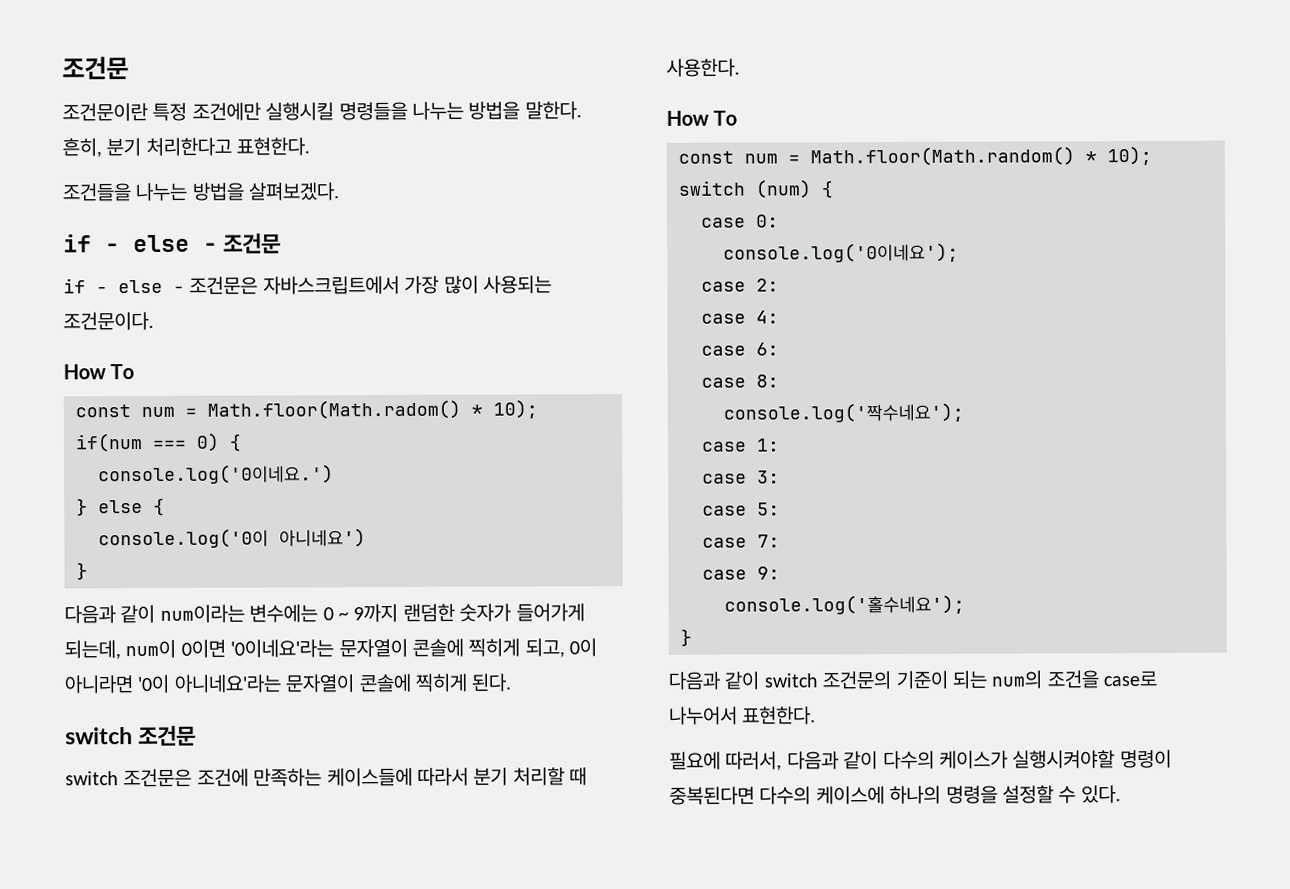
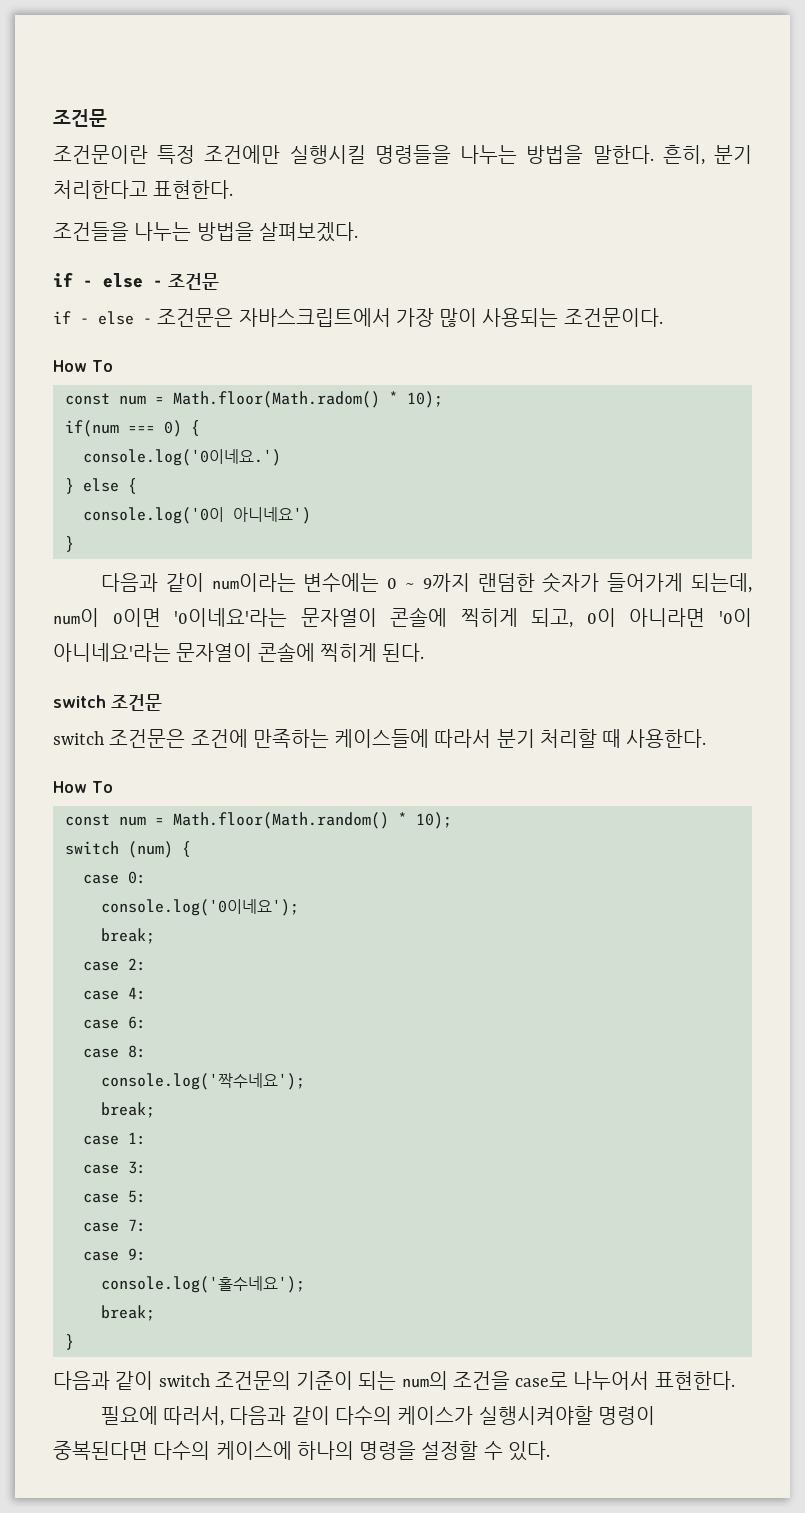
  console.log('0이네요');
+ break;
  console.log('짝수네요');
+ break;
  console.log('홀수네요');
+ break;

